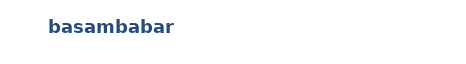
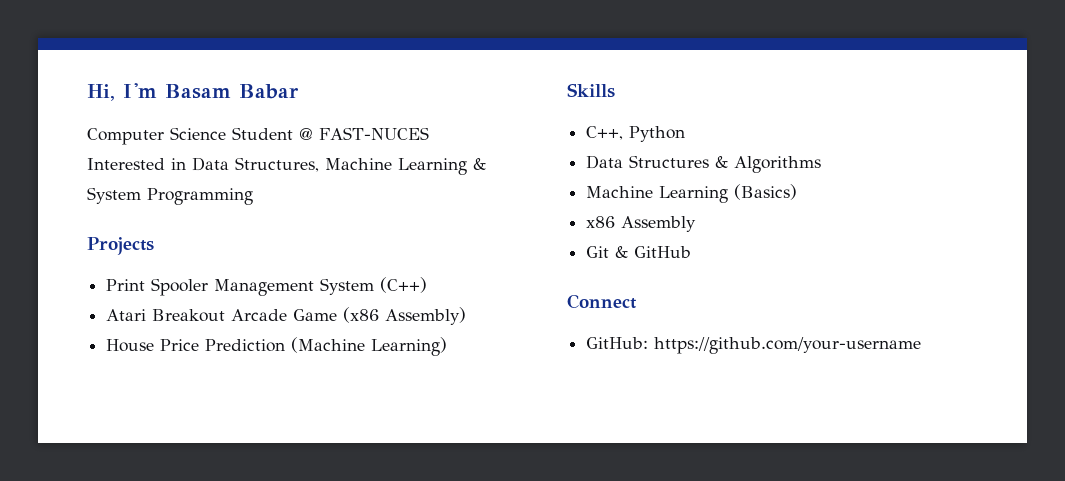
- basambabar
+ Hi, I'm Basam Babar
+ Computer Science Student @ FAST-NUCES
+ Interested in Data Structures, Machine Learning & System Programming
+ Projects
+ Print Spooler Management System (C++)
+ Atari Breakout Arcade Game (x86 Assembly)
+ House Price Prediction (Machine Learning)
+ Skills
+ C++, Python
+ Data Structures & Algorithms
+ Machine Learning (Basics)
+ x86 Assembly
+ Git & GitHub
+ Connect
+ GitHub: https://github.com/your-username

